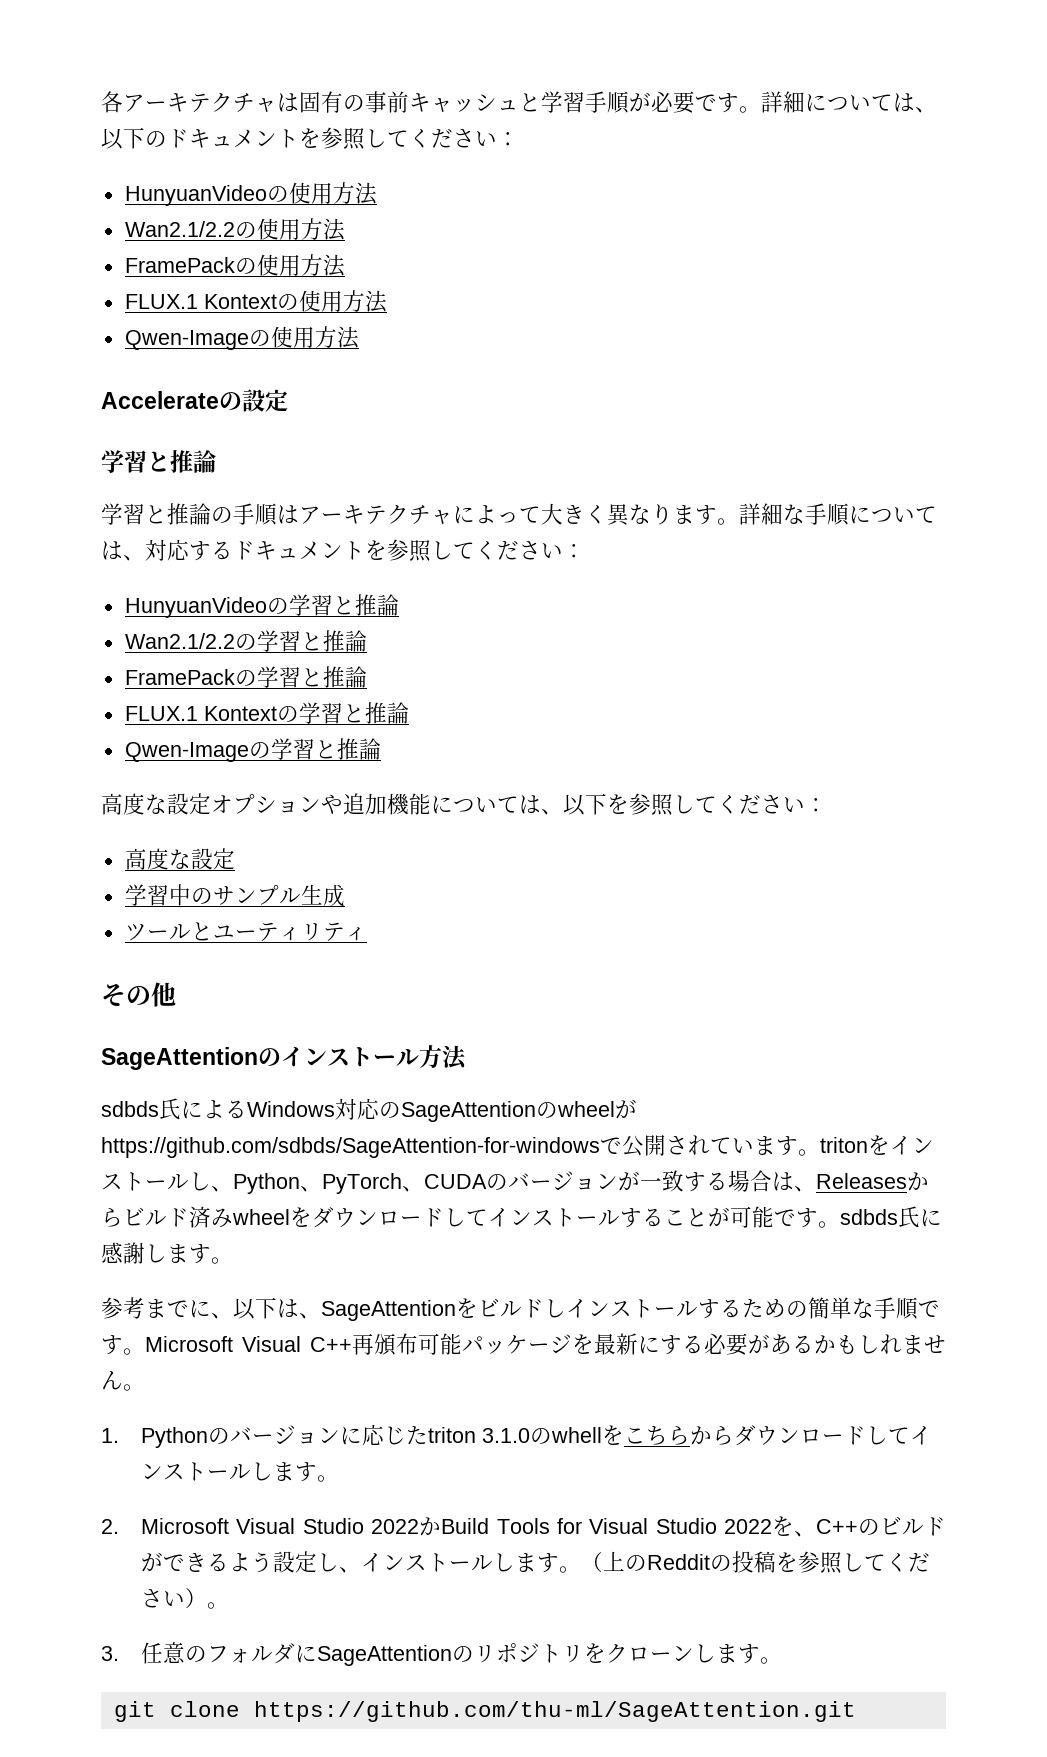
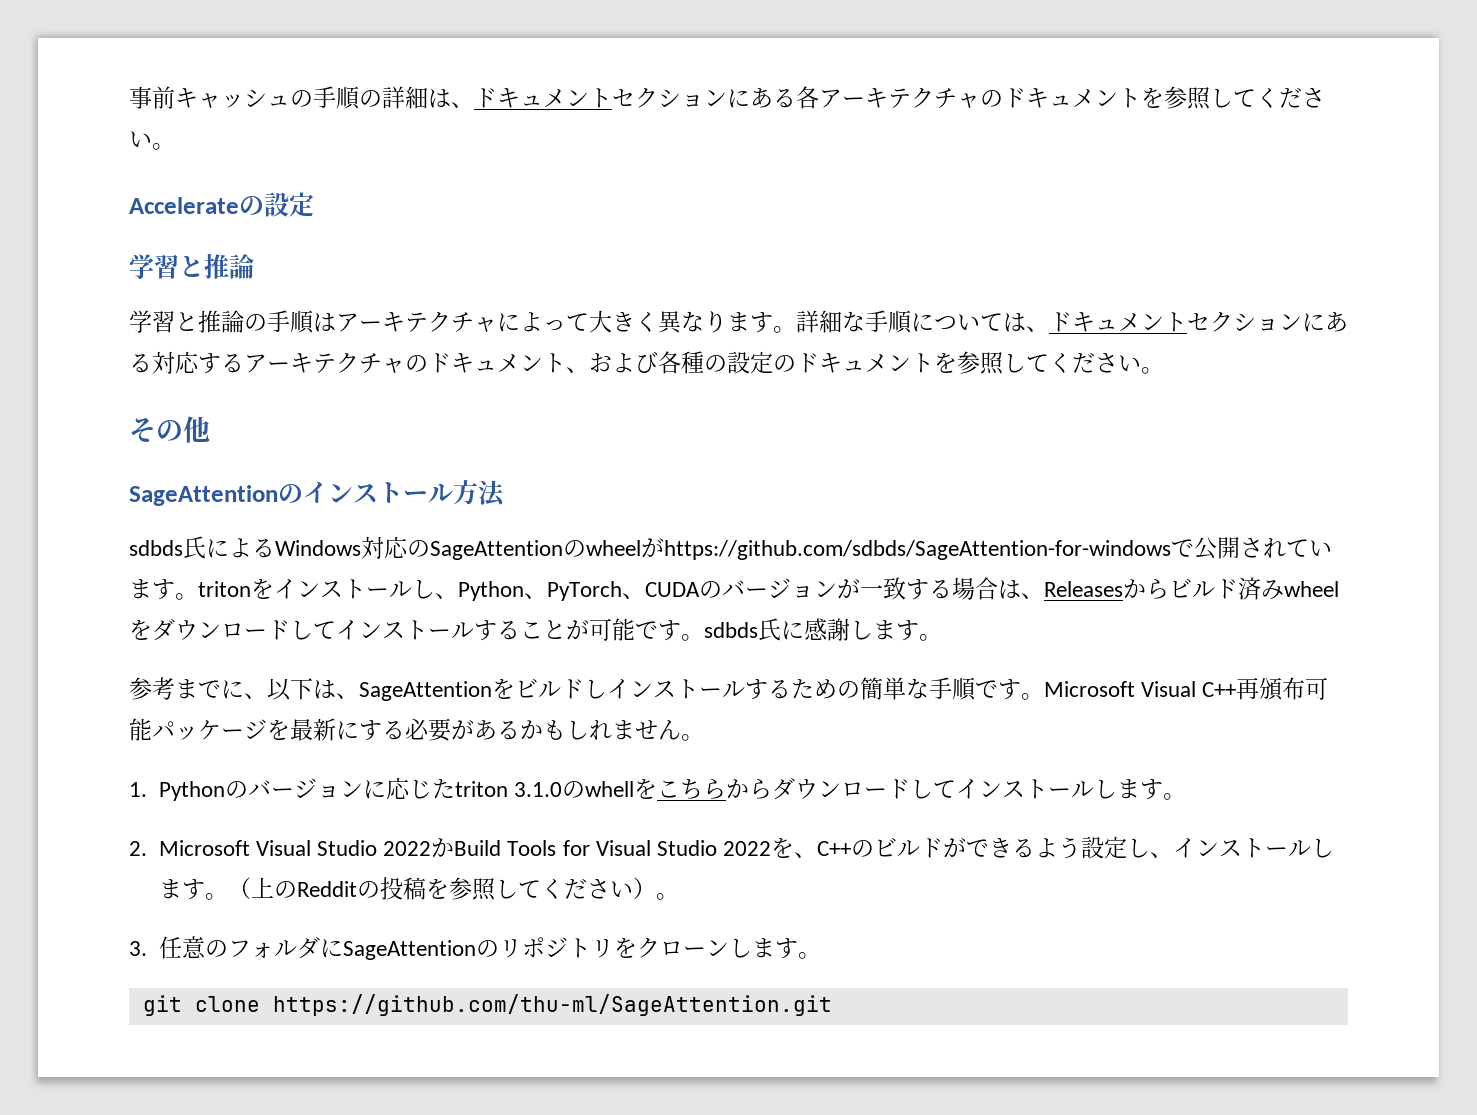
- 各アーキテクチャは固有の事前キャッシュと学習手順が必要です。詳細については、以下のドキュメントを参照してください：
- HunyuanVideoの使用方法
- Wan2.1/2.2の使用方法
- FramePackの使用方法
- FLUX.1 Kontextの使用方法
- Qwen-Imageの使用方法
+ 事前キャッシュの手順の詳細は、ドキュメントセクションにある各アーキテクチャのドキュメントを参照してください。
- 詳細な手順については、対応するドキュメントを参照してください：
- HunyuanVideoの学習と推論
- Wan2.1/2.2の学習と推論
- FramePackの学習と推論
- FLUX.1 Kontextの学習と推論
- Qwen-Imageの学習と推論
- 高度な設定オプションや追加機能については、以下を参照してください：
- 高度な設定
- 学習中のサンプル生成
- ツールとユーティリティ
+ 詳細な手順については、ドキュメントセクションにある対応するアーキテクチャのドキュメント、および各種の設定のドキュメントを参照してください。

